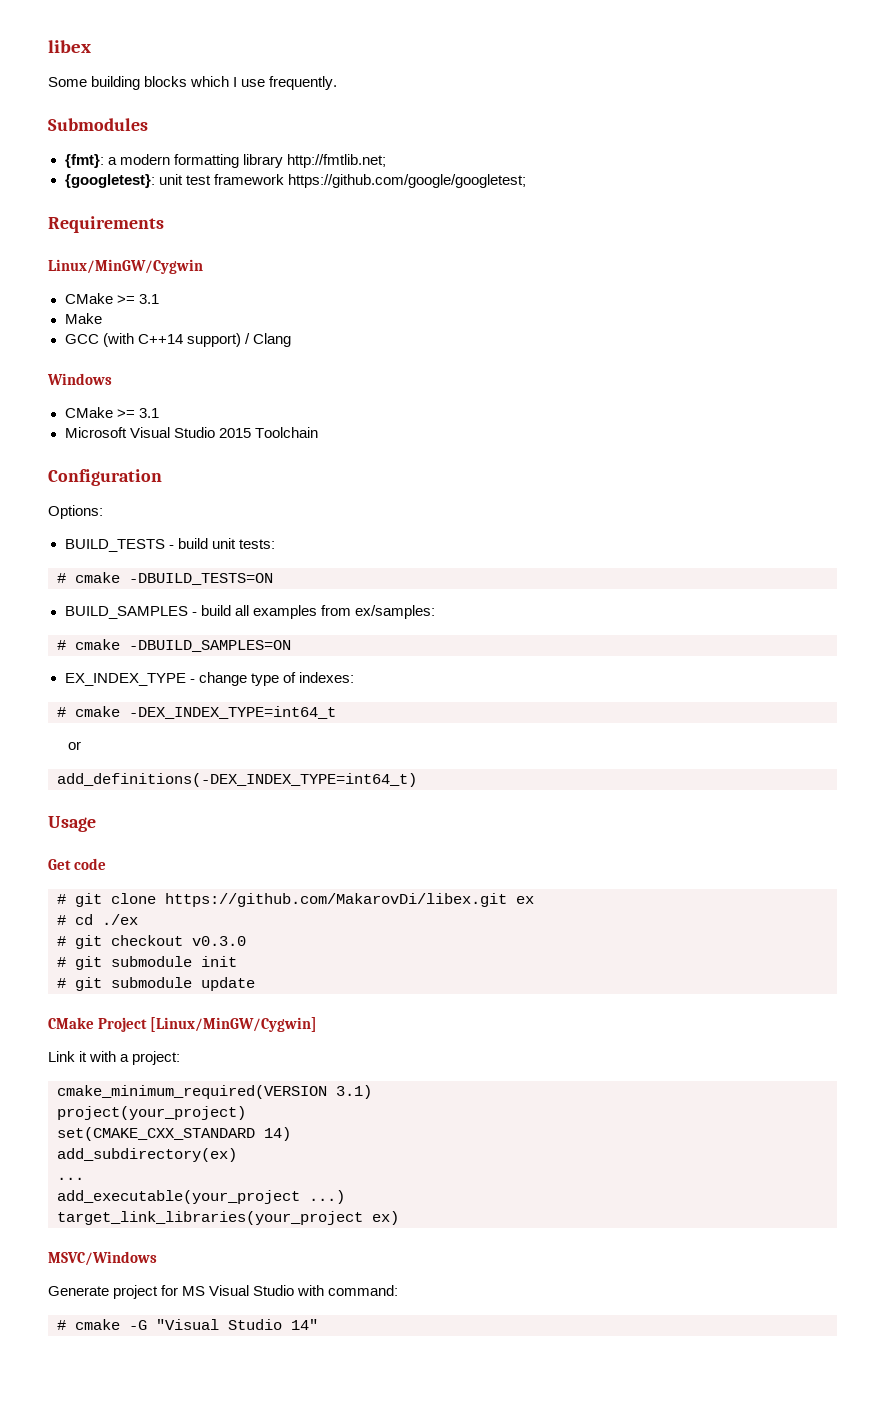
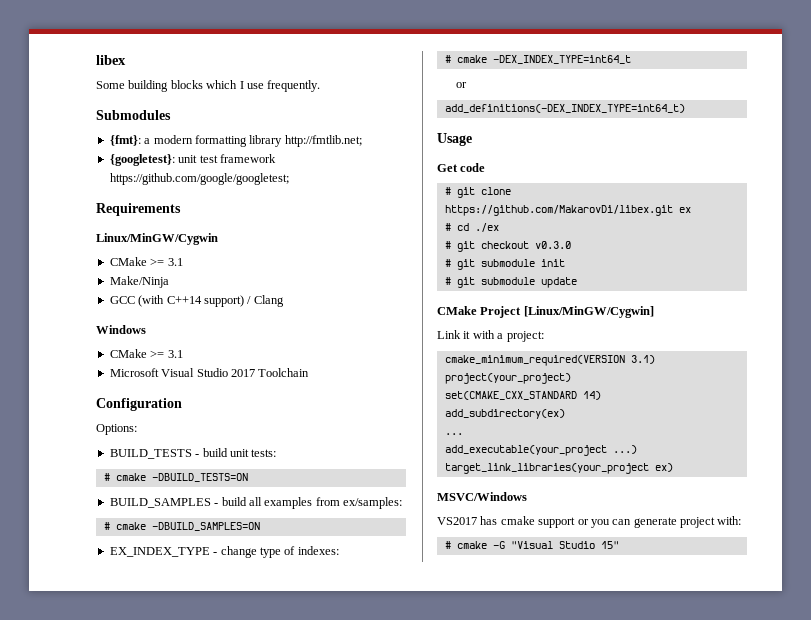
- Make
+ Make/Ninja
- Microsoft Visual Studio 2015 Toolchain
+ Microsoft Visual Studio 2017 Toolchain
- Generate project for MS Visual Studio with command:
+ VS2017 has cmake support or you can generate project with:
- # cmake -G "Visual Studio 14"
+ # cmake -G "Visual Studio 15"

